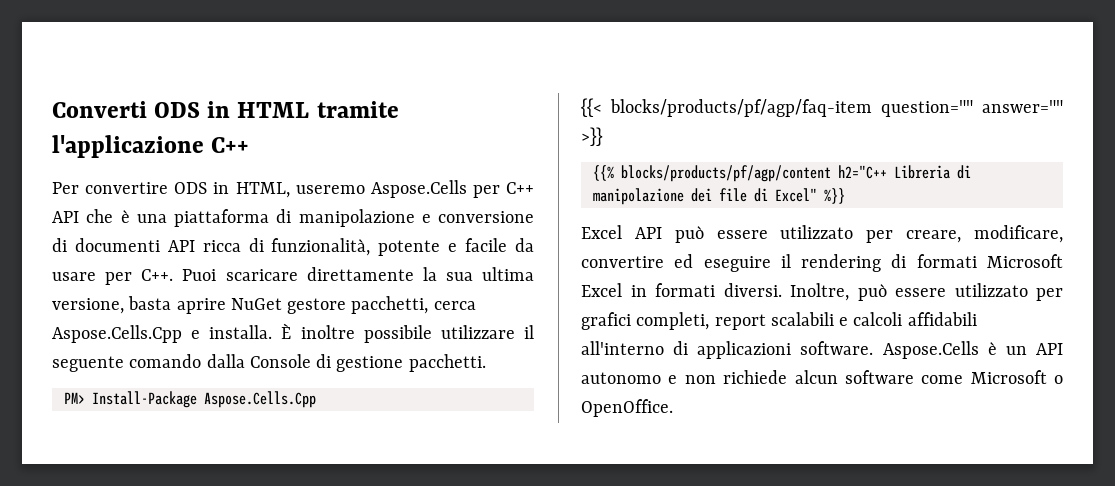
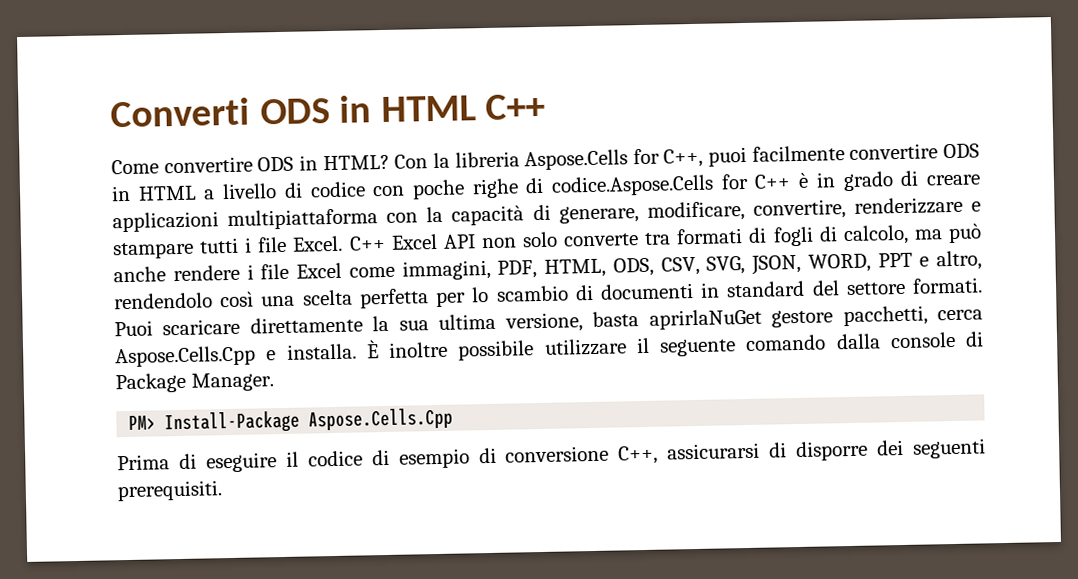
- Converti ODS in HTML tramite l'applicazione C++
+ Converti ODS in HTML C++
- Per convertire ODS in HTML, useremo Aspose.Cells per C++ API che è una piattaforma di manipolazione e conversione di documenti API ricca di funzionalità, potente e facile da usare per C++. Puoi scaricare direttamente la sua ultima versione, basta aprire NuGet gestore pacchetti, cerca Aspose.Cells.Cpp e installa.
+ Come convertire ODS in HTML? Con la libreria Aspose.Cells for C++, puoi facilmente convertire ODS in HTML a livello di codice con poche righe di codice.Aspose.Cells for C++ è in grado di creare applicazioni multipiattaforma con la capacità di generare, modificare, convertire, renderizzare e stampare tutti i file Excel. C++ Excel API non solo converte tra formati di fogli di calcolo, ma può anche rendere i file Excel come immagini, PDF, HTML, ODS, CSV, SVG, JSON, WORD, PPT e altro, rendendolo così una scelta perfetta per lo scambio di documenti in standard del settore formati. Puoi scaricare direttamente la sua ultima versione, basta aprirlaNuGet gestore pacchetti, cerca Aspose.Cells.Cpp e installa.
- È inoltre possibile utilizzare il seguente comando dalla Console di gestione pacchetti.
+ È inoltre possibile utilizzare il seguente comando dalla console di Package Manager.
- {{< blocks/products/pf/agp/faq-item question="" answer="" >}}
- {{% blocks/products/pf/agp/content h2="C++ Libreria di manipolazione dei file di Excel" %}}
- Excel API può essere utilizzato per creare, modificare, convertire ed eseguire il rendering di formati Microsoft Excel in formati diversi. Inoltre, può essere utilizzato per grafici completi, report scalabili e calcoli affidabili all'interno di applicazioni software. Aspose.Cells è un API autonomo e non richiede alcun software come Microsoft o OpenOffice.
+ Prima di eseguire il codice di esempio di conversione C++, assicurarsi di disporre dei seguenti prerequisiti.

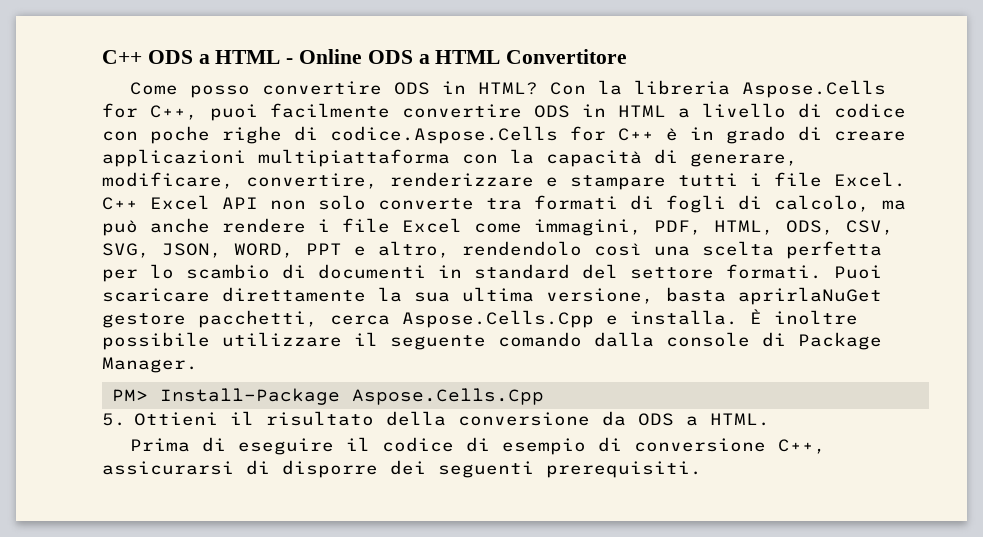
- Converti ODS in HTML C++
+ C++ ODS a HTML - Online ODS a HTML Convertitore
- Come convertire ODS in HTML?
+ Come posso convertire ODS in HTML?
+ 5. Ottieni il risultato della conversione da ODS a HTML.

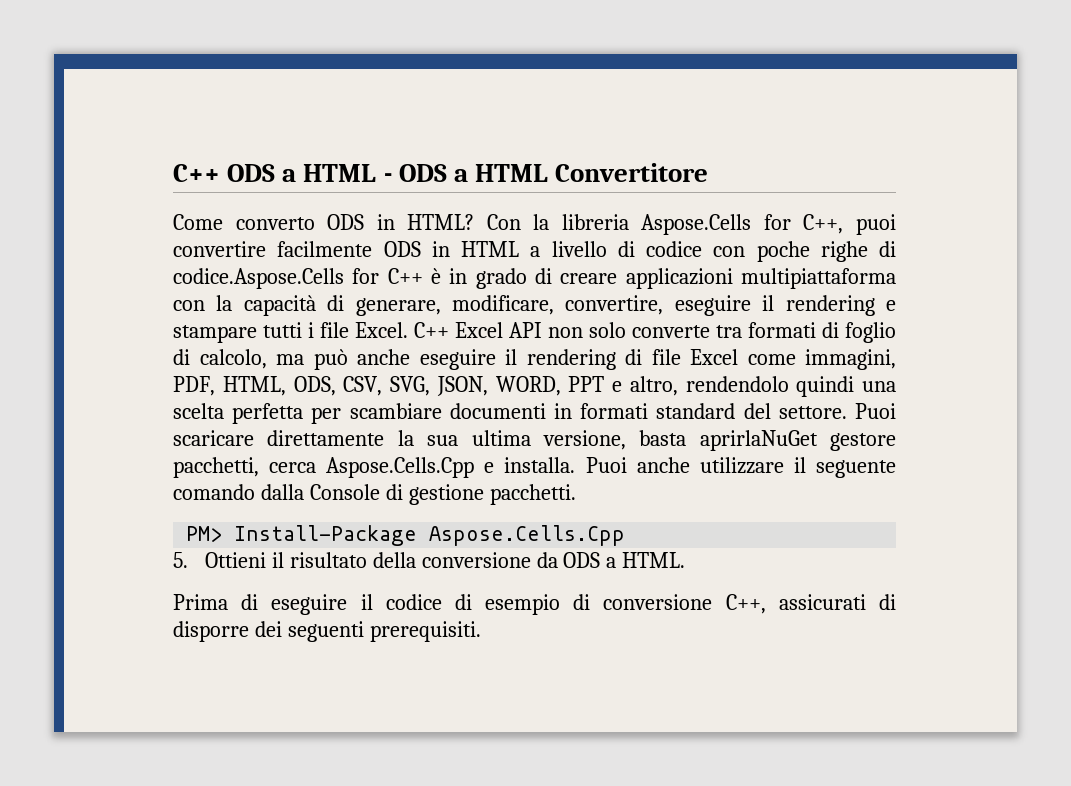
- C++ ODS a HTML - Online ODS a HTML Convertitore
+ C++ ODS a HTML - ODS a HTML Convertitore
- Come posso convertire ODS in HTML?
+ Come converto ODS in HTML?
- Con la libreria Aspose.Cells for C++, puoi facilmente convertire ODS in HTML a livello di codice con poche righe di codice.Aspose.Cells for C++ è in grado di creare applicazioni multipiattaforma con la capacità di generare, modificare, convertire, renderizzare e stampare tutti i file Excel.
+ Con la libreria Aspose.Cells for C++, puoi convertire facilmente ODS in HTML a livello di codice con poche righe di codice.Aspose.Cells for C++ è in grado di creare applicazioni multipiattaforma con la capacità di generare, modificare, convertire, eseguire il rendering e stampare tutti i file Excel.
- C++ Excel API non solo converte tra formati di fogli di calcolo, ma può anche rendere i file Excel come immagini, PDF, HTML, ODS, CSV, SVG, JSON, WORD, PPT e altro, rendendolo così una scelta perfetta per lo scambio di documenti in standard del settore formati.
+ C++ Excel API non solo converte tra formati di foglio di calcolo, ma può anche eseguire il rendering di file Excel come immagini, PDF, HTML, ODS, CSV, SVG, JSON, WORD, PPT e altro, rendendolo quindi una scelta perfetta per scambiare documenti in formati standard del settore.
- È inoltre possibile utilizzare il seguente comando dalla console di Package Manager.
+ Puoi anche utilizzare il seguente comando dalla Console di gestione pacchetti.
- Prima di eseguire il codice di esempio di conversione C++, assicurarsi di disporre dei seguenti prerequisiti.
+ Prima di eseguire il codice di esempio di conversione C++, assicurati di disporre dei seguenti prerequisiti.

